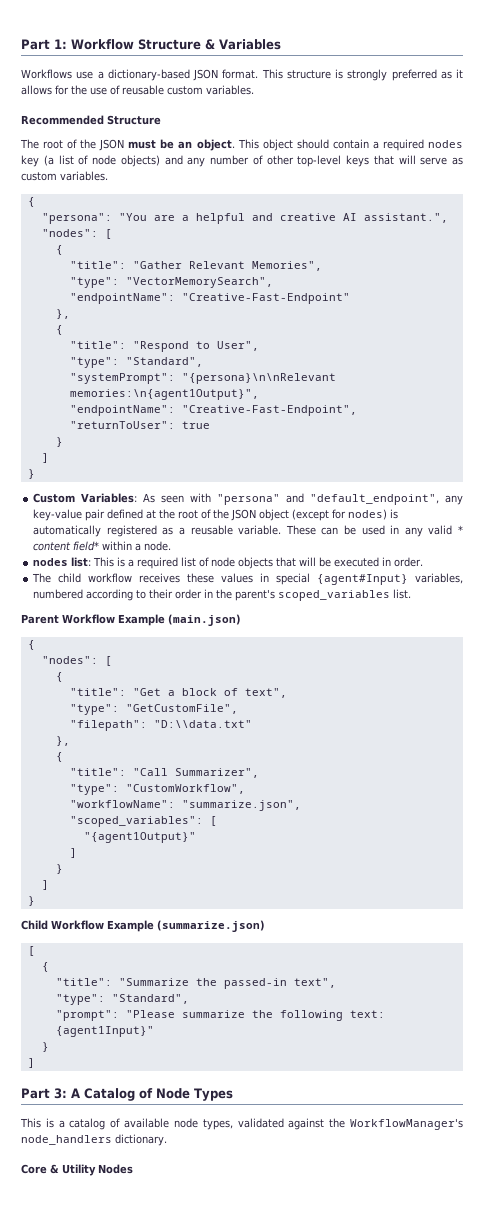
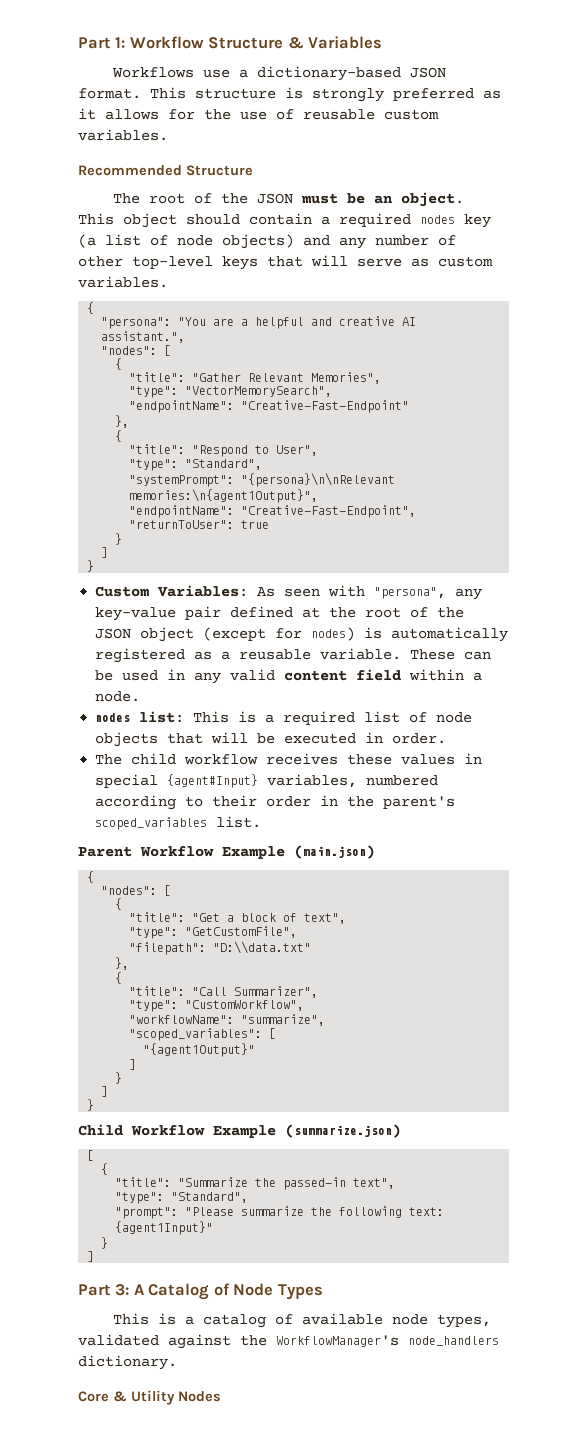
- Custom Variables: As seen with "persona" and "default_endpoint", any key-value pair defined at the root of the JSON object (except for nodes) is automatically registered as a reusable variable.
+ Custom Variables: As seen with "persona", any key-value pair defined at the root of the JSON object (except for nodes) is automatically registered as a reusable variable.
- These can be used in any valid * content field* within a node.
+ These can be used in any valid content field within a node.
- "workflowName": "summarize.json",
+ "workflowName": "summarize",

